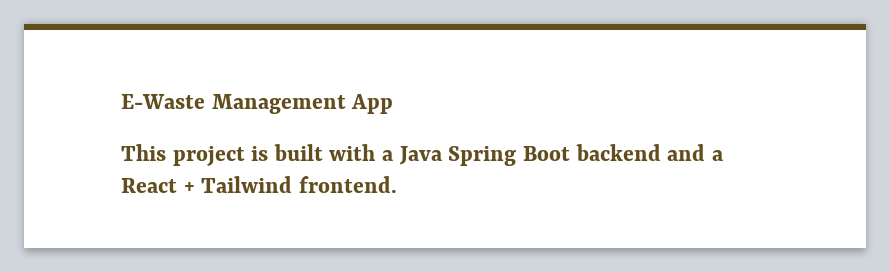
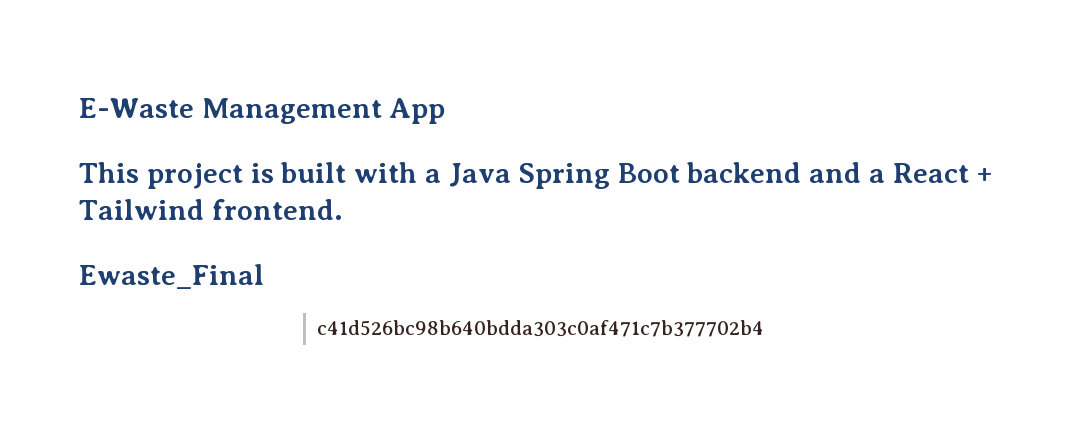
+ Ewaste_Final
+ c41d526bc98b640bdda303c0af471c7b377702b4

